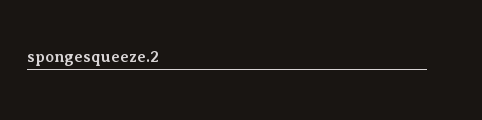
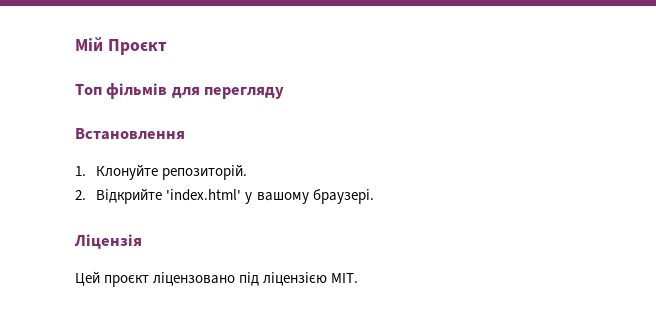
- spongesqueeze.2
+ Мій Проєкт
+ Топ фільмів для перегляду
+ Встановлення
+ 1. Клонуйте репозиторій.
+ 2. Відкрийте 'index.html' у вашому браузері.
+ Ліцензія
+ Цей проєкт ліцензовано під ліцензією МІТ.

